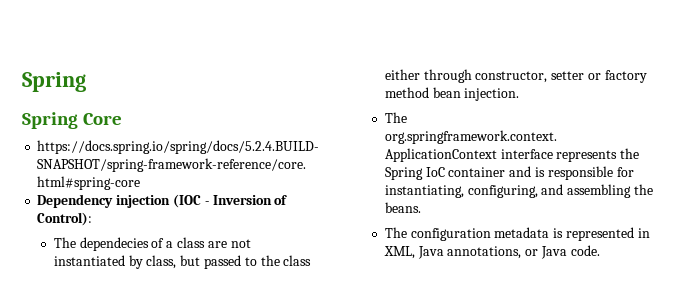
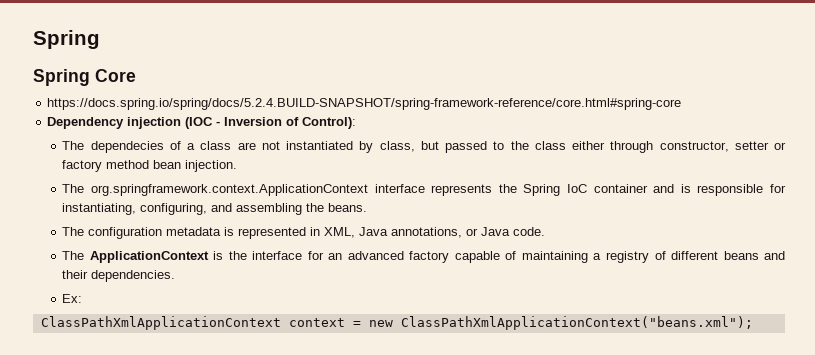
+ The ApplicationContext is the interface for an advanced factory capable of maintaining a registry of different beans and their dependencies.
+ Ex:
+ ClassPathXmlApplicationContext context = new ClassPathXmlApplicationContext("beans.xml");

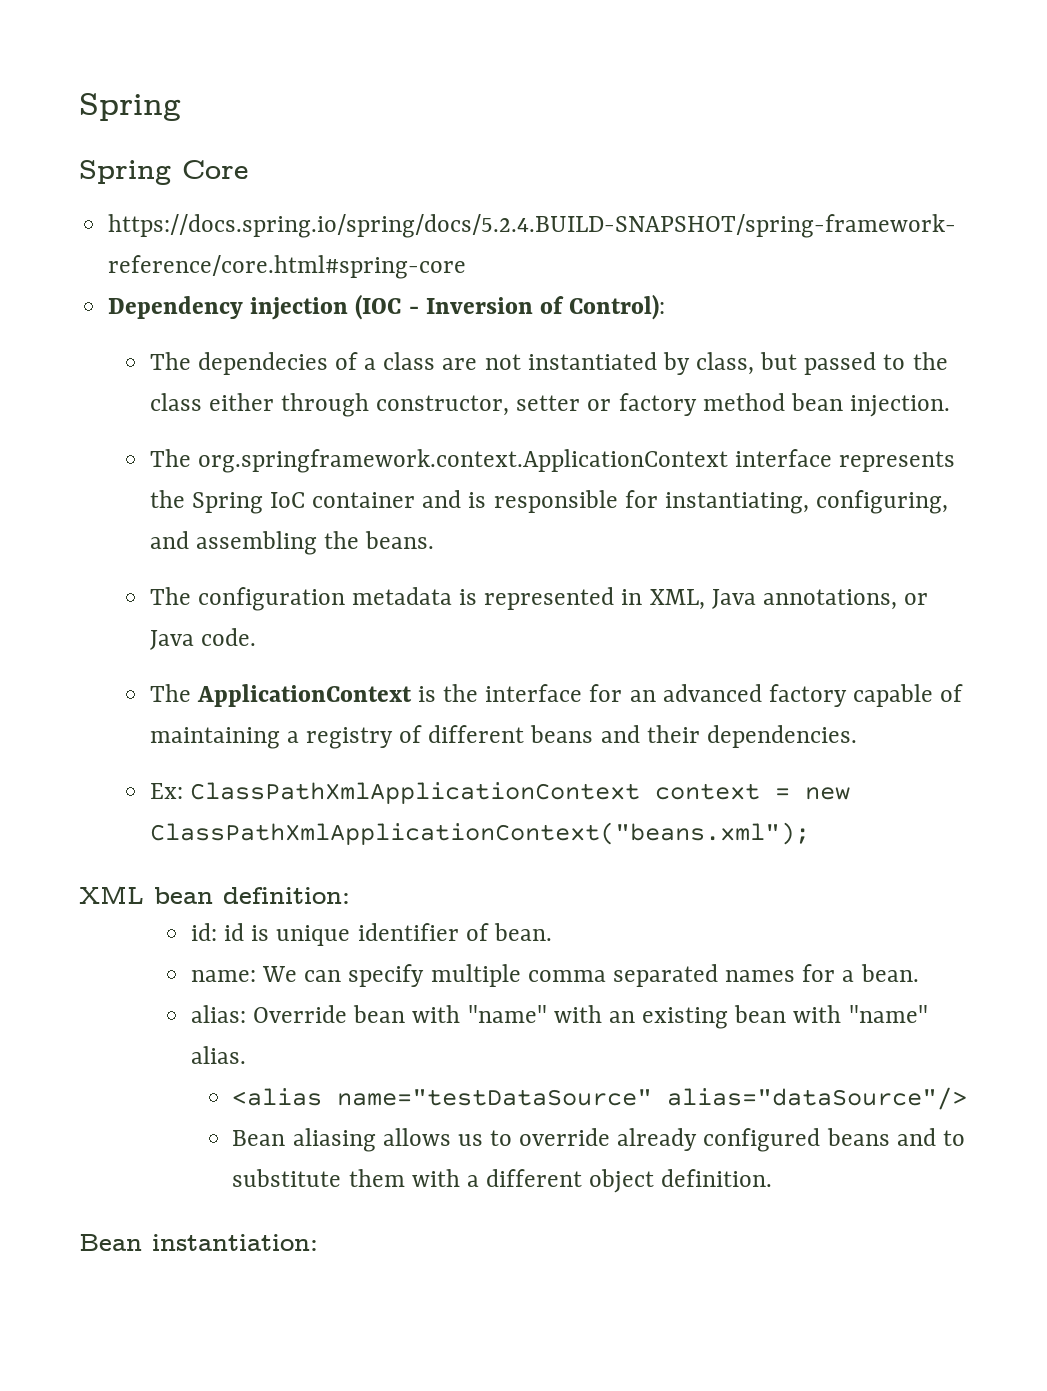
- Ex:
- ClassPathXmlApplicationContext context = new ClassPathXmlApplicationContext("beans.xml");
+ Ex: ClassPathXmlApplicationContext context = new ClassPathXmlApplicationContext("beans.xml");
+ XML bean definition:
+ id: id is unique identifier of bean.
+ name: We can specify multiple comma separated names for a bean.
+ alias: Override bean with "name" with an existing bean with "name" alias.
+ <alias name="testDataSource" alias="dataSource"/>
+ Bean aliasing allows us to override already configured beans and to substitute them with a different object definition.
+ Bean instantiation:

